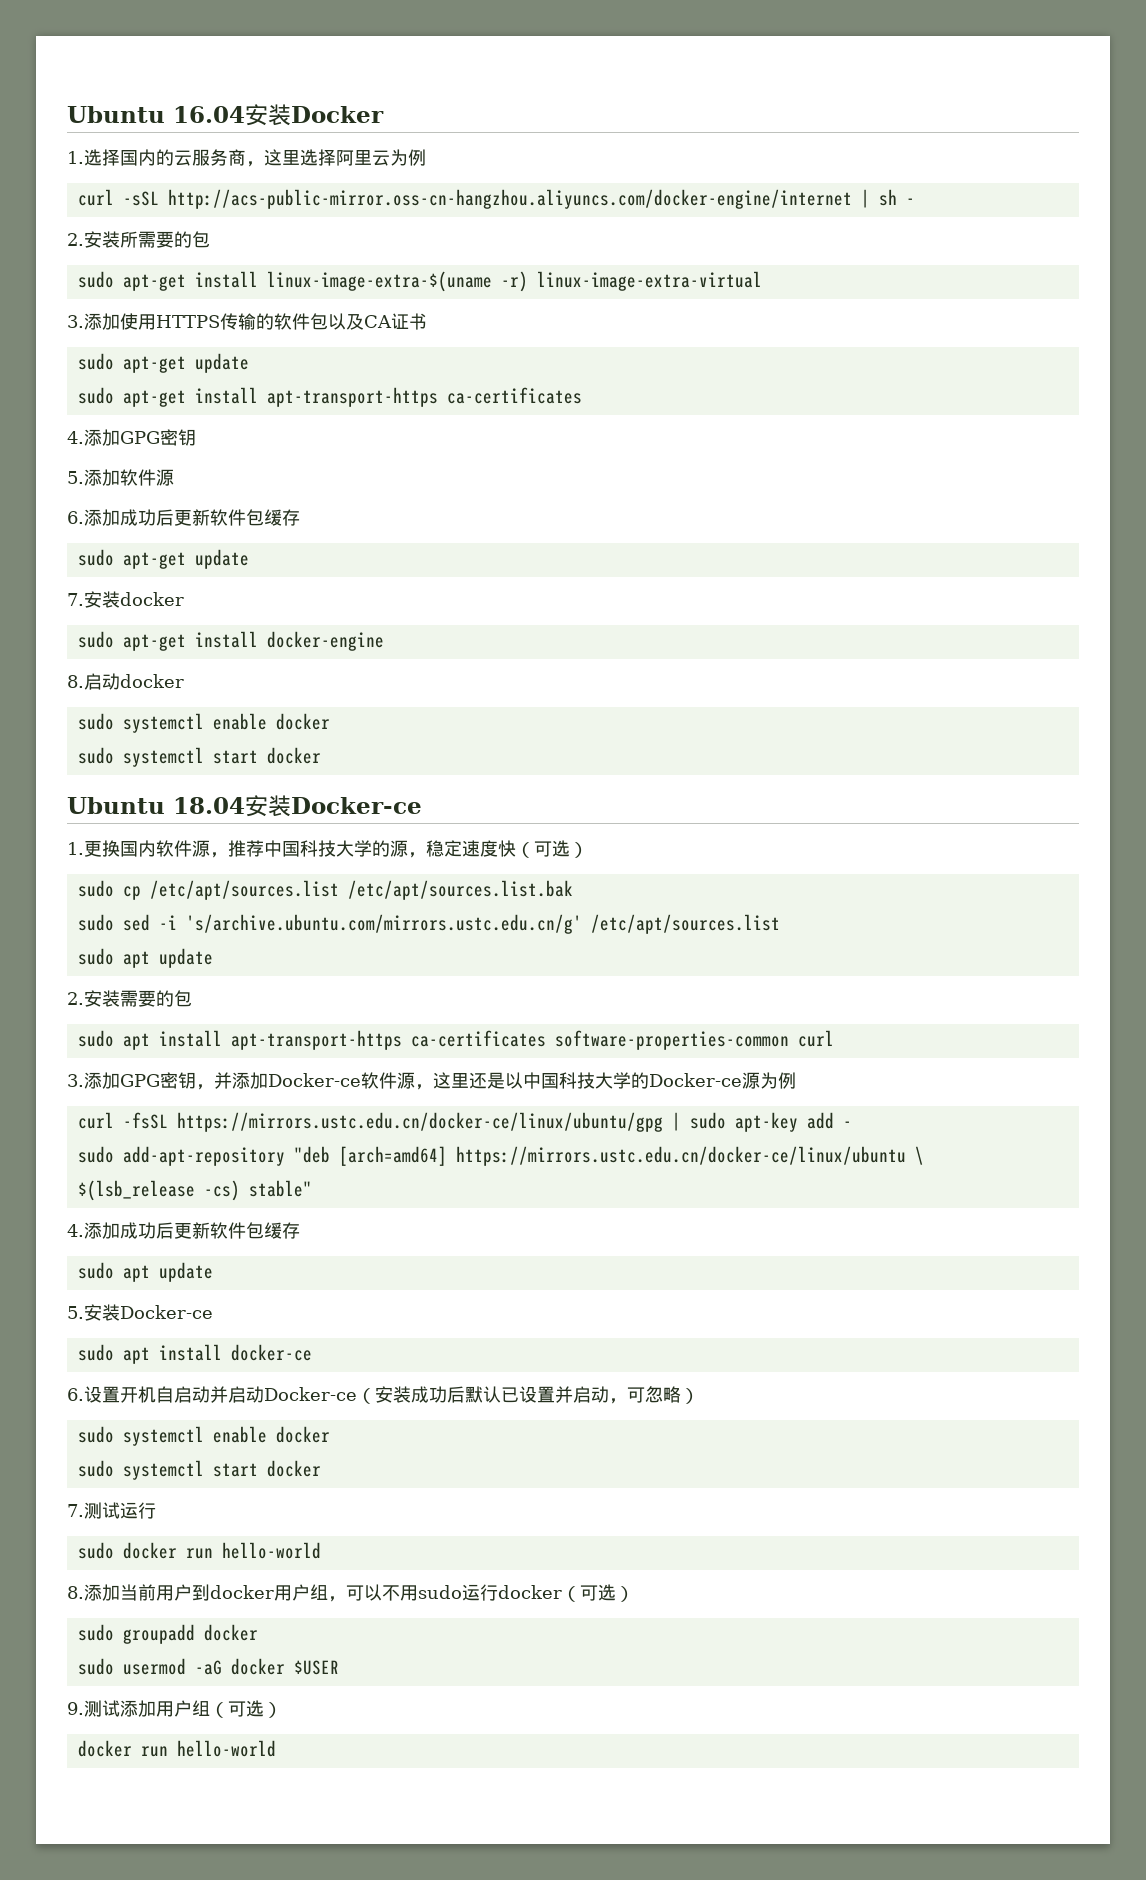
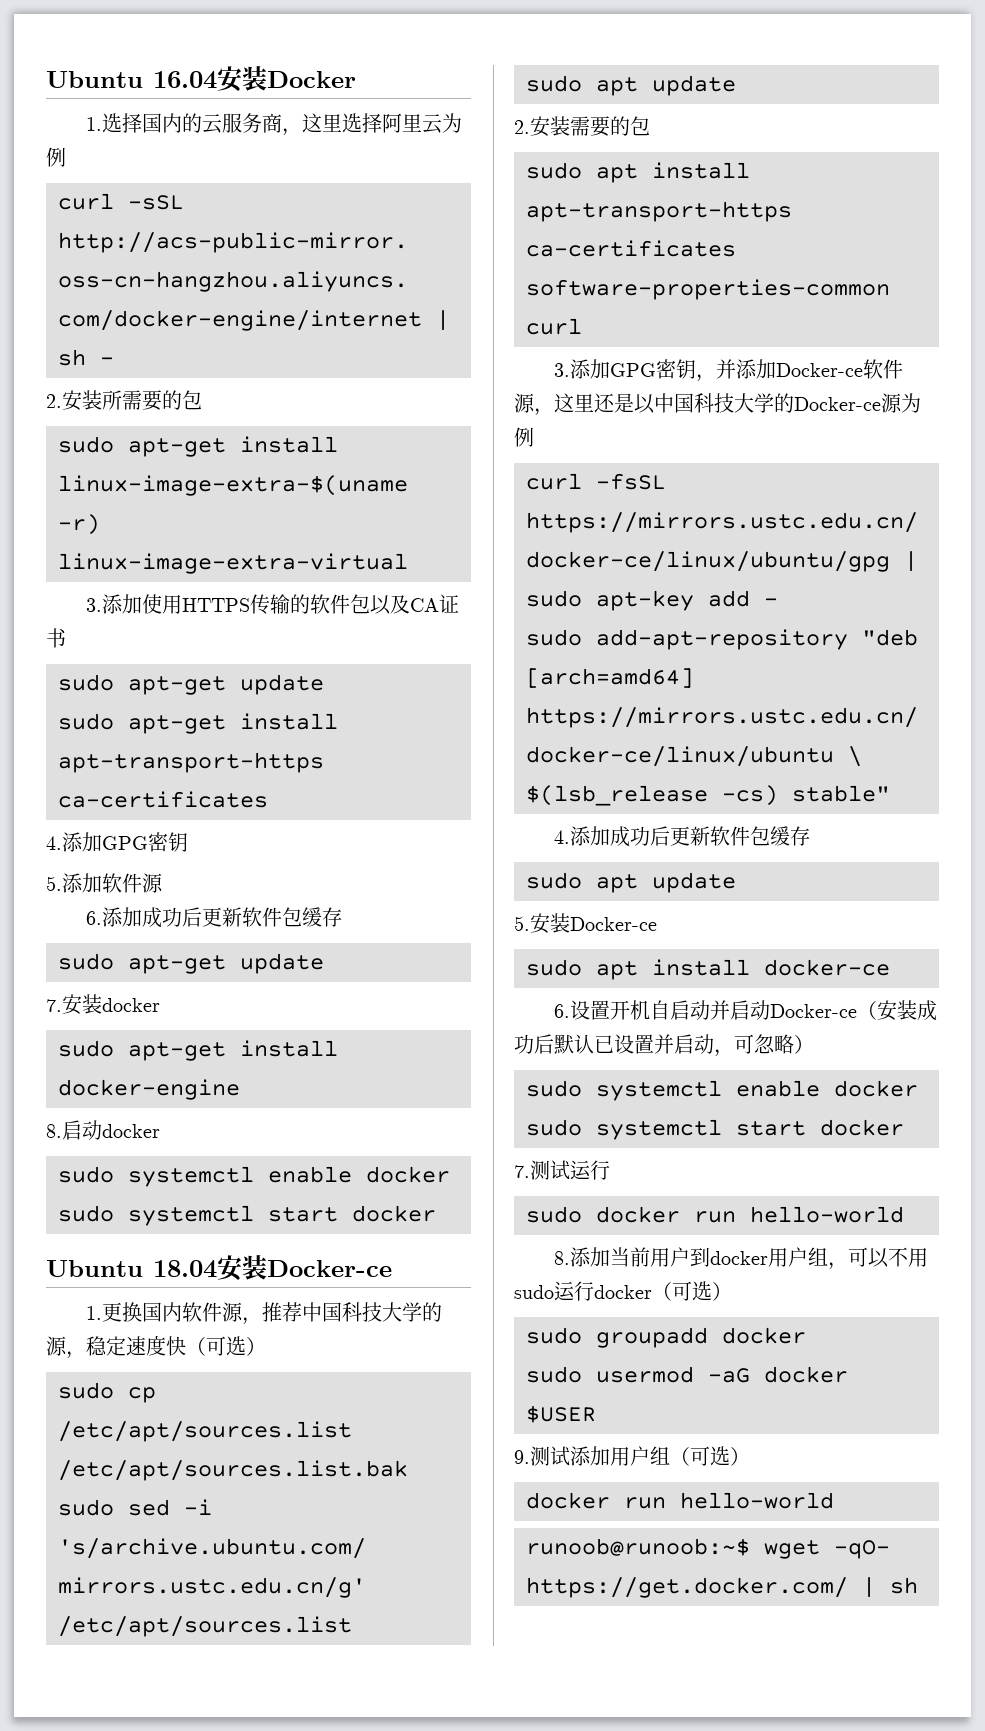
+ runoob@runoob:~$ wget -qO- https://get.docker.com/ | sh

